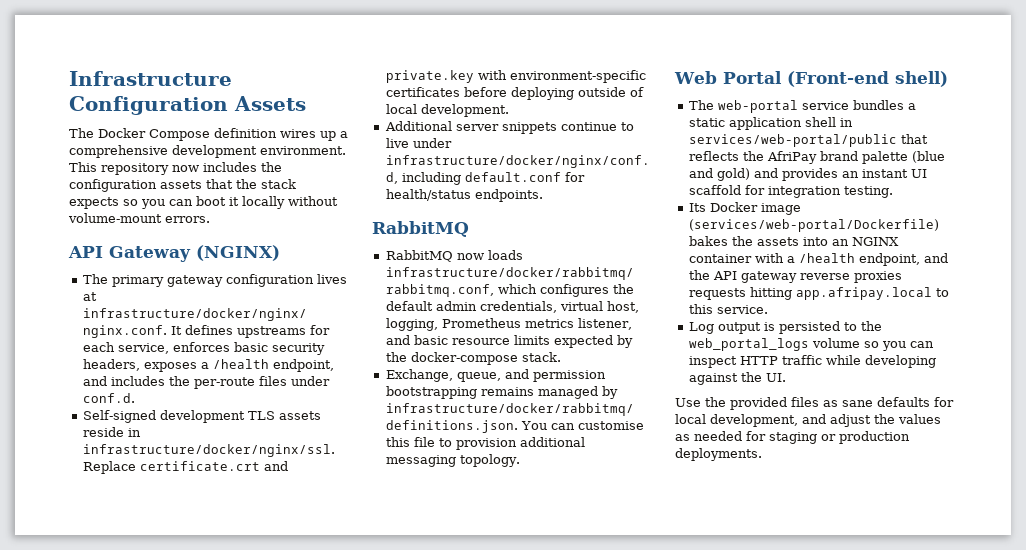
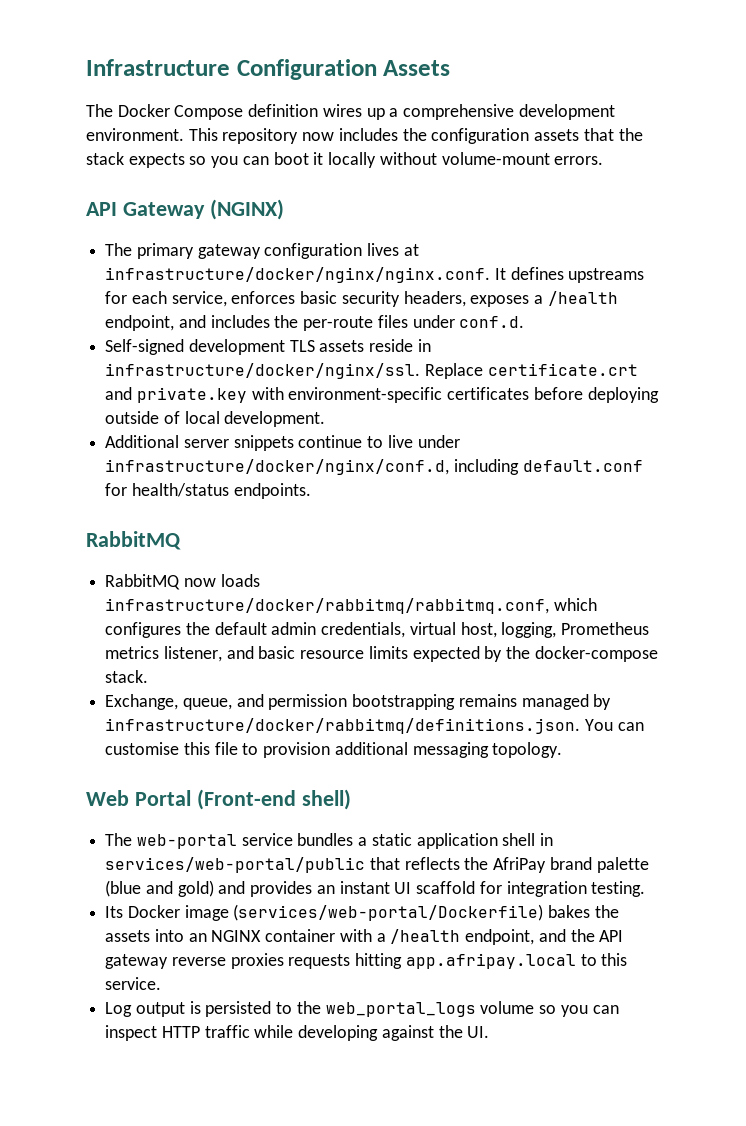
- Use the provided files as sane defaults for local development, and adjust the values as needed for staging or production deployments.

